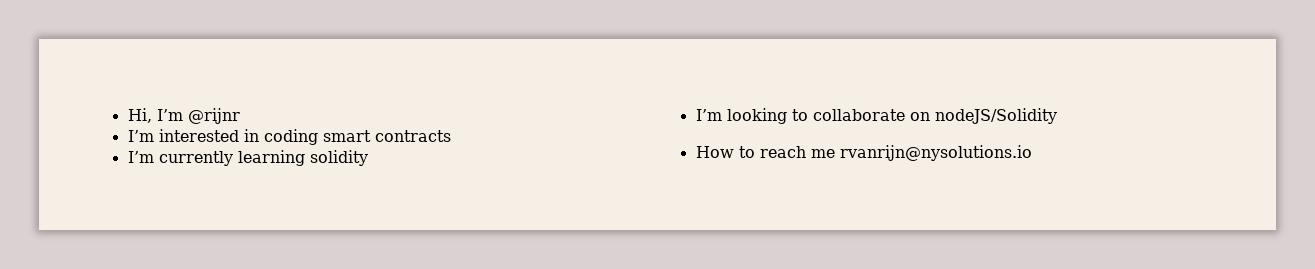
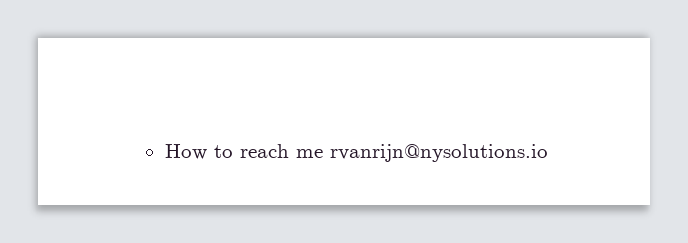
- Hi, I’m @rijnr
- I’m interested in coding smart contracts
- I’m currently learning solidity
- I’m looking to collaborate on nodeJS/Solidity

